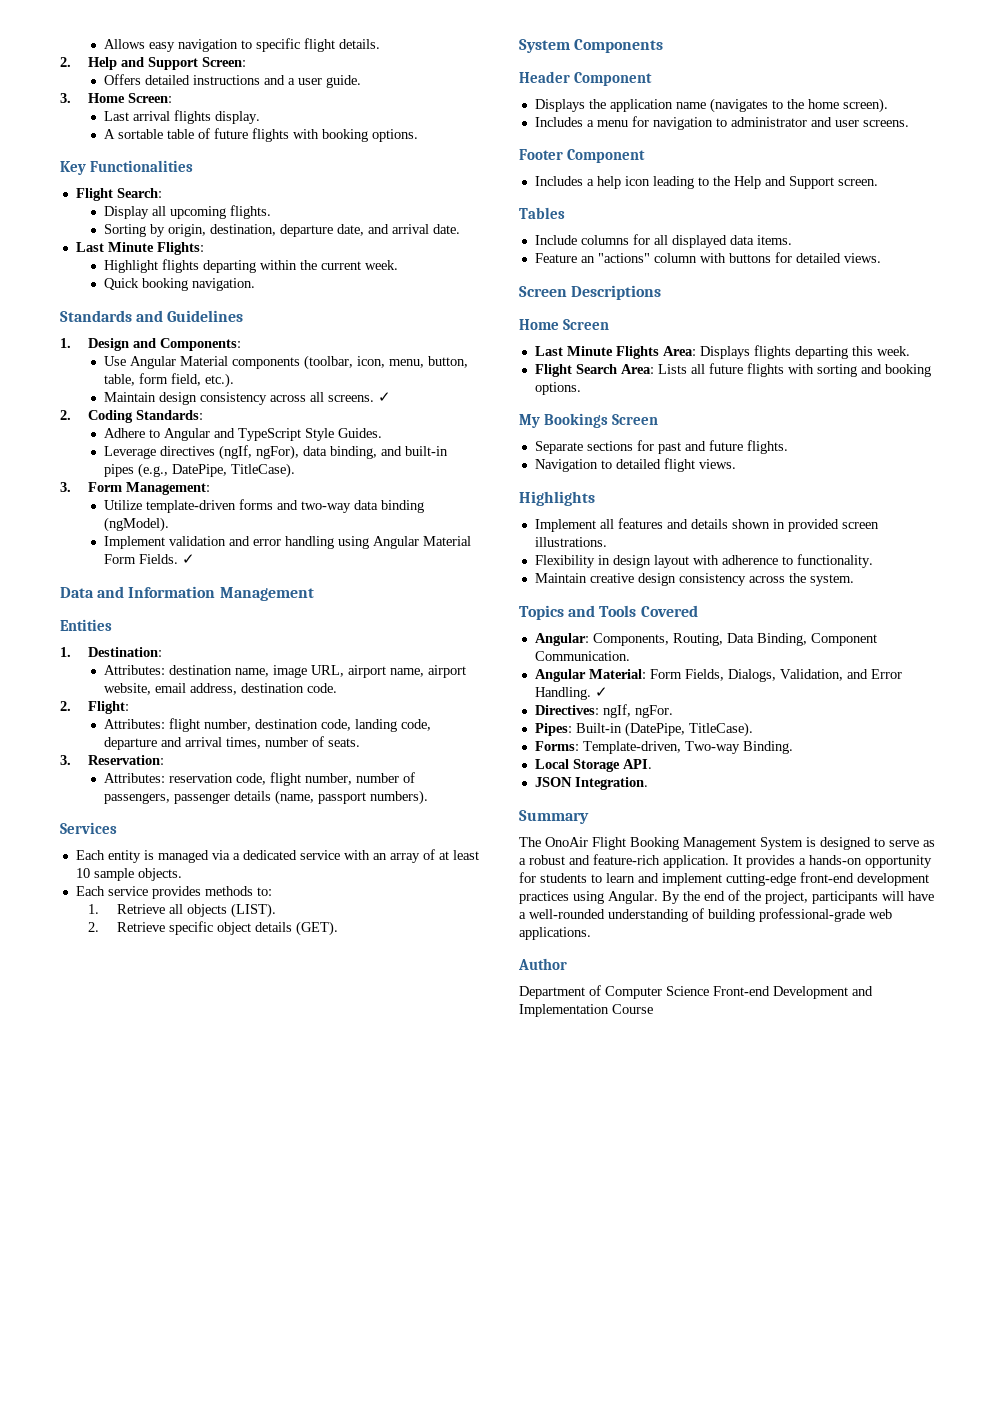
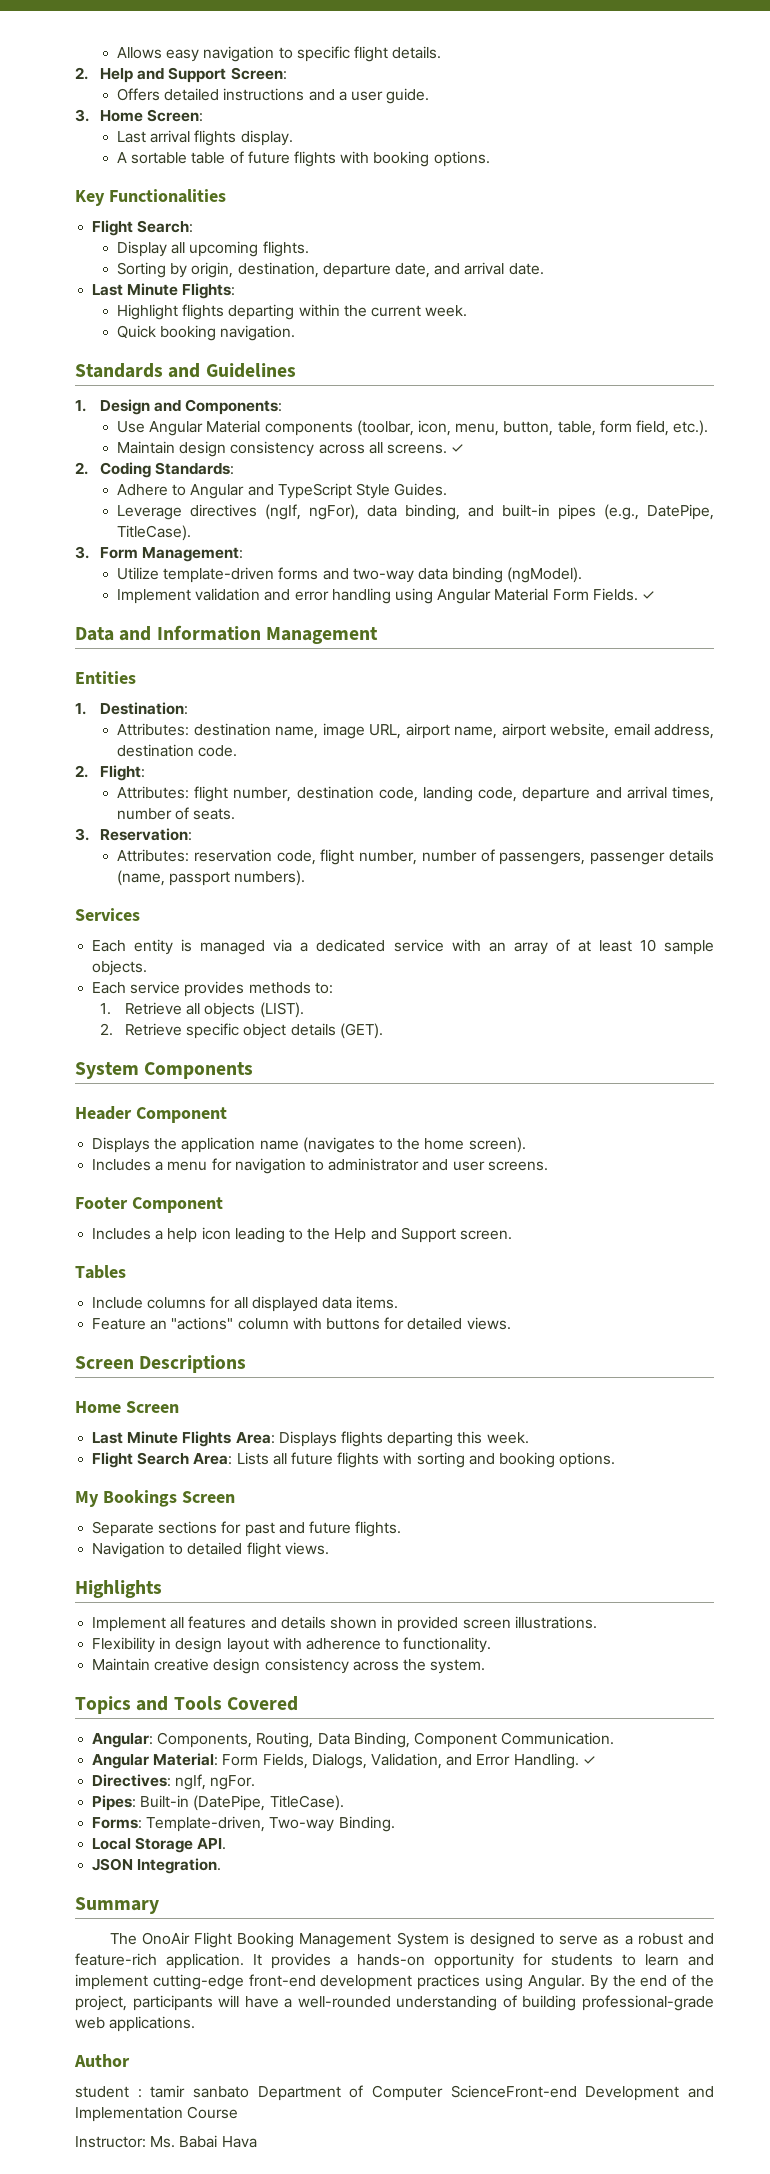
- Department of Computer Science Front-end Development and Implementation Course
+ student : tamir sanbato Department of Computer ScienceFront-end Development and Implementation Course
+ Instructor: Ms. Babai Hava

